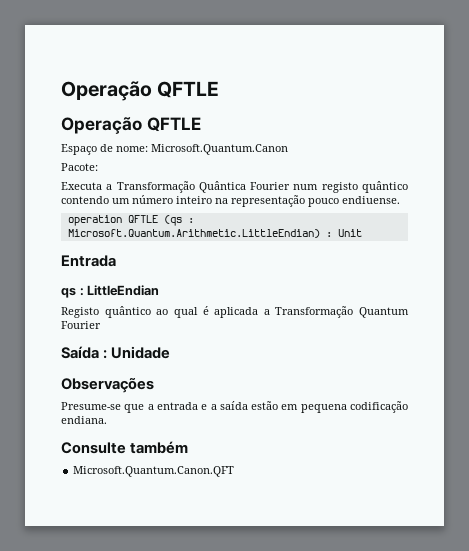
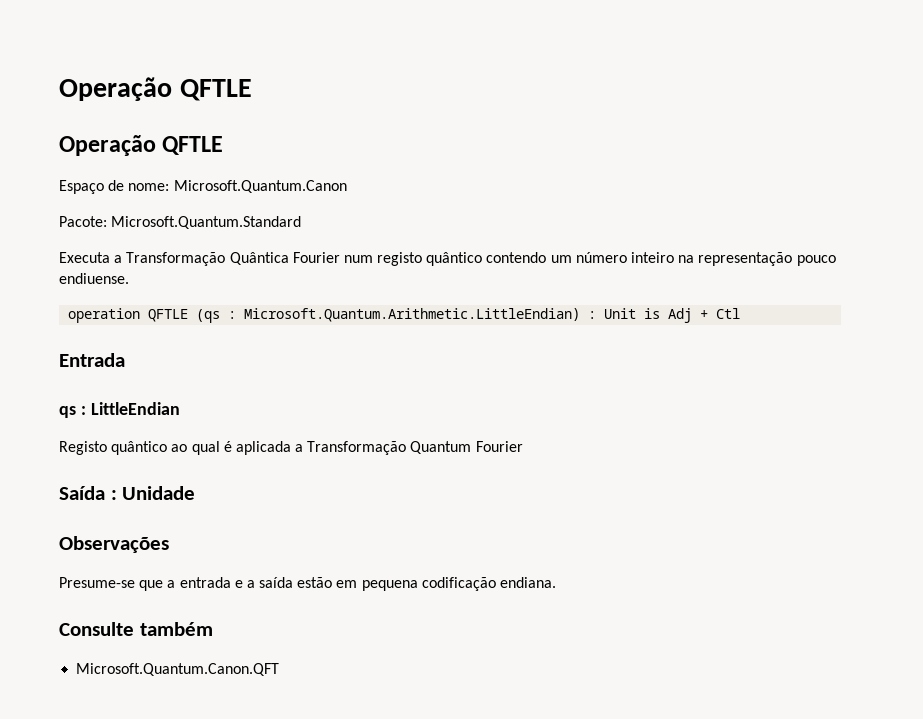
- Pacote:
+ Pacote: Microsoft.Quantum.Standard
- operation QFTLE (qs : Microsoft.Quantum.Arithmetic.LittleEndian) : Unit
+ operation QFTLE (qs : Microsoft.Quantum.Arithmetic.LittleEndian) : Unit is Adj + Ctl

